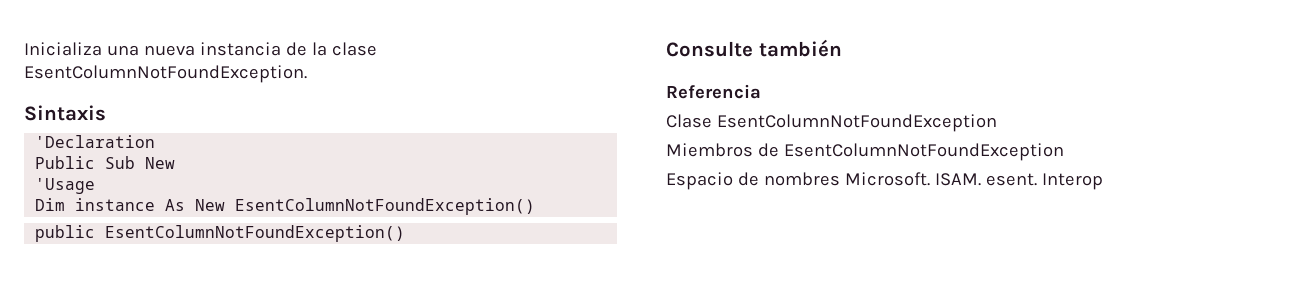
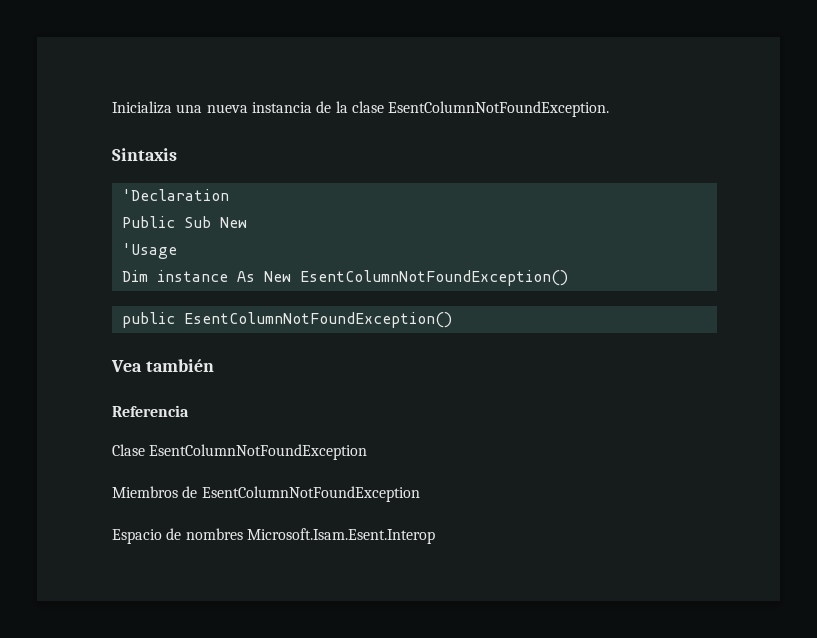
- Consulte también
+ Vea también
- Espacio de nombres Microsoft. ISAM. esent. Interop
+ Espacio de nombres Microsoft.Isam.Esent.Interop

